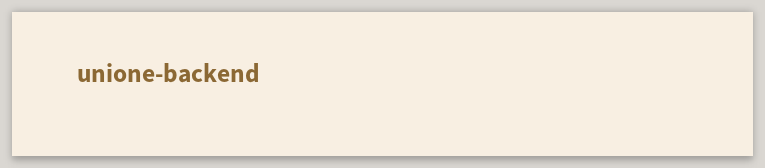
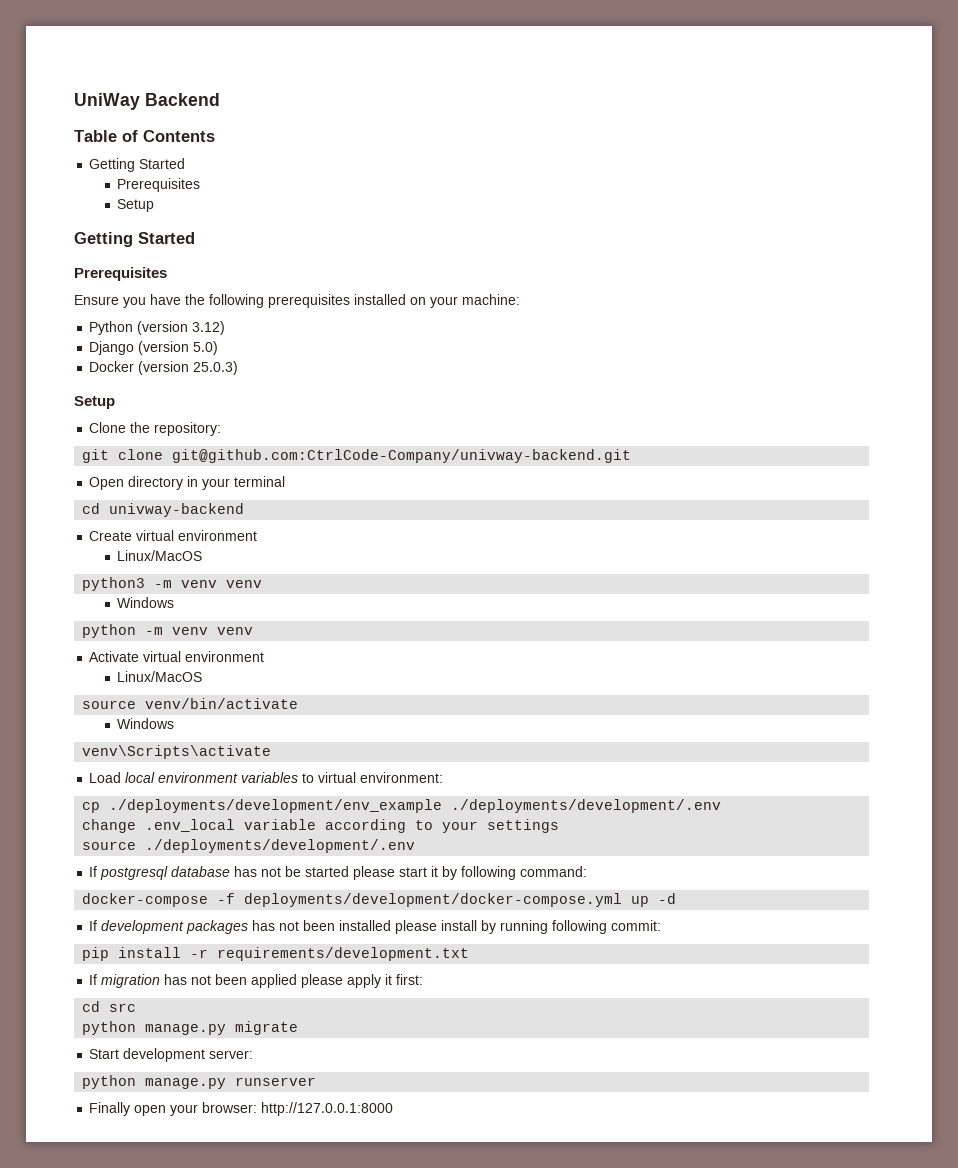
- unione-backend
+ UniWay Backend
+ Table of Contents
+ Getting Started
+ Prerequisites
+ Setup
+ Getting Started
+ Prerequisites
+ Ensure you have the following prerequisites installed on your machine:
+ Python (version 3.12)
+ Django (version 5.0)
+ Docker (version 25.0.3)
+ Setup
+ Clone the repository:
+ git clone git@github.com:CtrlCode-Company/univway-backend.git
+ Open directory in your terminal
+ cd univway-backend
+ Create virtual environment
+ Linux/MacOS
+ python3 -m venv venv
+ Windows
+ python -m venv venv
+ Activate virtual environment
+ Linux/MacOS
+ source venv/bin/activate
+ Windows
+ venv\Scripts\activate
+ Load local environment variables to virtual environment:
+ cp ./deployments/development/env_example ./deployments/development/.env
+ change .env_local variable according to your settings
+ source ./deployments/development/.env
+ If postgresql database has not be started please start it by following command:
+ docker-compose -f deployments/development/docker-compose.yml up -d
+ If development packages has not been installed please install by running following commit:
+ pip install -r requirements/development.txt
+ If migration has not been applied please apply it first:
+ cd src
+ python manage.py migrate
+ Start development server:
+ python manage.py runserver
+ Finally open your browser: http://127.0.0.1:8000

